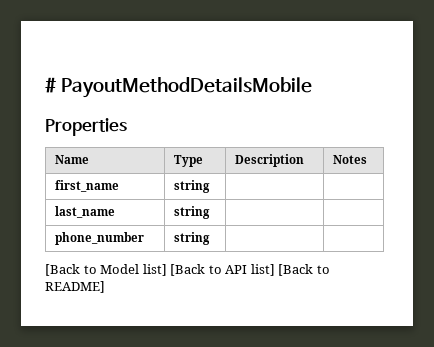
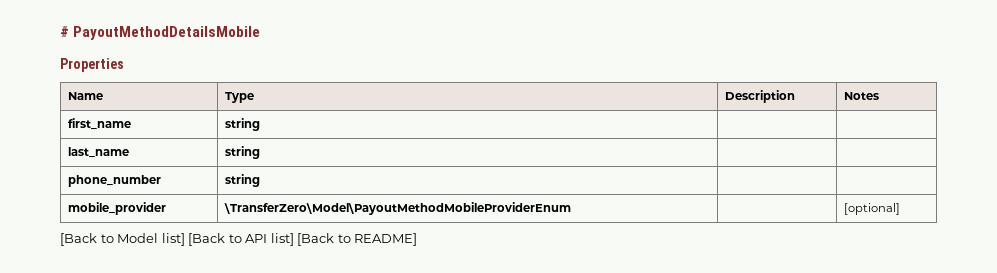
+ mobile_provider | \TransferZero\Model\PayoutMethodMobileProviderEnum | | [optional]

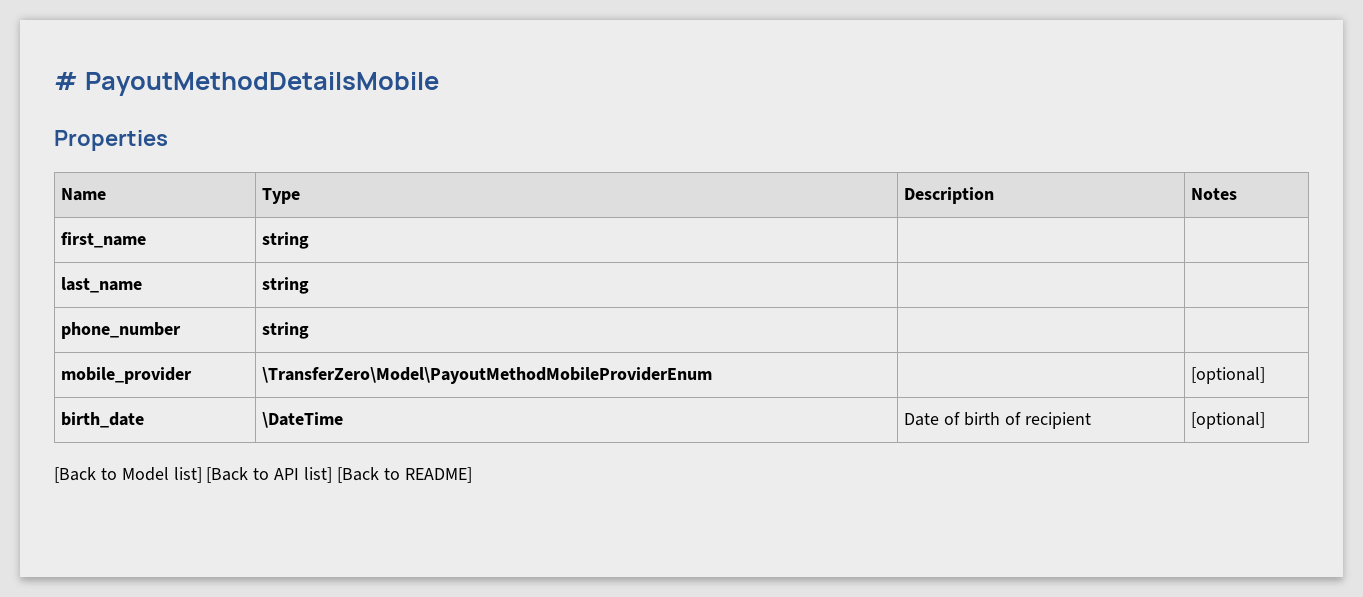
+ birth_date | \DateTime | Date of birth of recipient | [optional]

